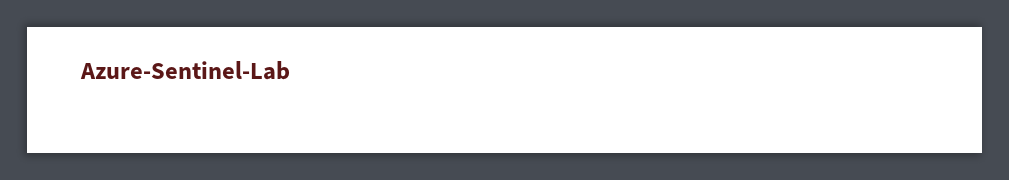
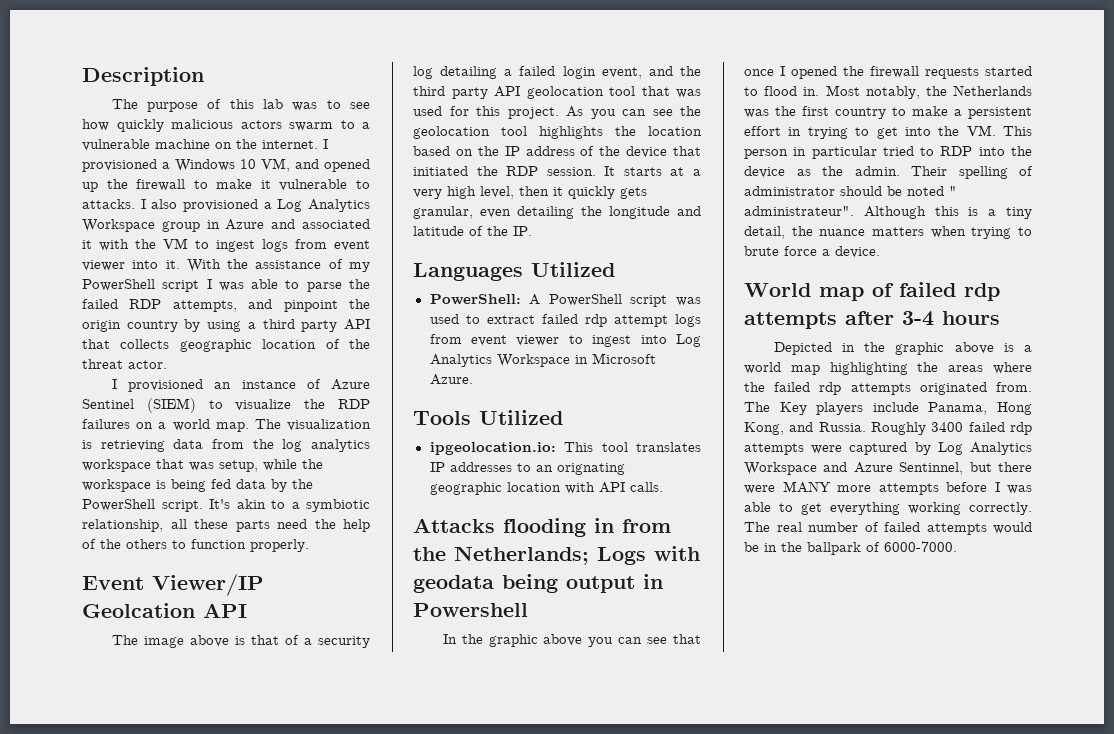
- Azure-Sentinel-Lab
+ Description
+ The purpose of this lab was to see how quickly malicious actors swarm to a vulnerable machine on the internet. I provisioned a Windows 10 VM, and opened up the firewall to make it vulnerable to attacks. I also provisioned a Log Analytics Workspace group in Azure and associated it with the VM to ingest logs from event viewer into it. With the assistance of my PowerShell script I was able to parse the failed RDP attempts, and pinpoint the origin country by using a third party API that collects geographic location of the threat actor.
+ I provisioned an instance of Azure Sentinel (SIEM) to visualize the RDP failures on a world map. The visualization is retrieving data from the log analytics workspace that was setup, while the workspace is being fed data by the PowerShell script. It's akin to a symbiotic relationship, all these parts need the help of the others to function properly.
+ Event Viewer/IP Geolcation API
+ The image above is that of a security log detailing a failed login event, and the third party API geolocation tool that was used for this project. As you can see the geolocation tool highlights the location based on the IP address of the device that initiated the RDP session. It starts at a very high level, then it quickly gets granular, even detailing the longitude and latitude of the IP.
+ Languages Utilized
+ PowerShell: A PowerShell script was used to extract failed rdp attempt logs from event viewer to ingest into Log Analytics Workspace in Microsoft Azure.
+ Tools Utilized
+ ipgeolocation.io: This tool translates IP addresses to an orignating geographic location with API calls.
+ Attacks flooding in from the Netherlands; Logs with geodata being output in Powershell
+ In the graphic above you can see that once I opened the firewall requests started to flood in. Most notably, the Netherlands was the first country to make a persistent effort in trying to get into the VM. This person in particular tried to RDP into the device as the admin. Their spelling of administrator should be noted " administrateur". Although this is a tiny detail, the nuance matters when trying to brute force a device.
+ World map of failed rdp attempts after 3-4 hours
+ Depicted in the graphic above is a world map highlighting the areas where the failed rdp attempts originated from. The Key players include Panama, Hong Kong, and Russia. Roughly 3400 failed rdp attempts were captured by Log Analytics Workspace and Azure Sentinnel, but there were MANY more attempts before I was able to get everything working correctly. The real number of failed attempts would be in the ballpark of 6000-7000.

